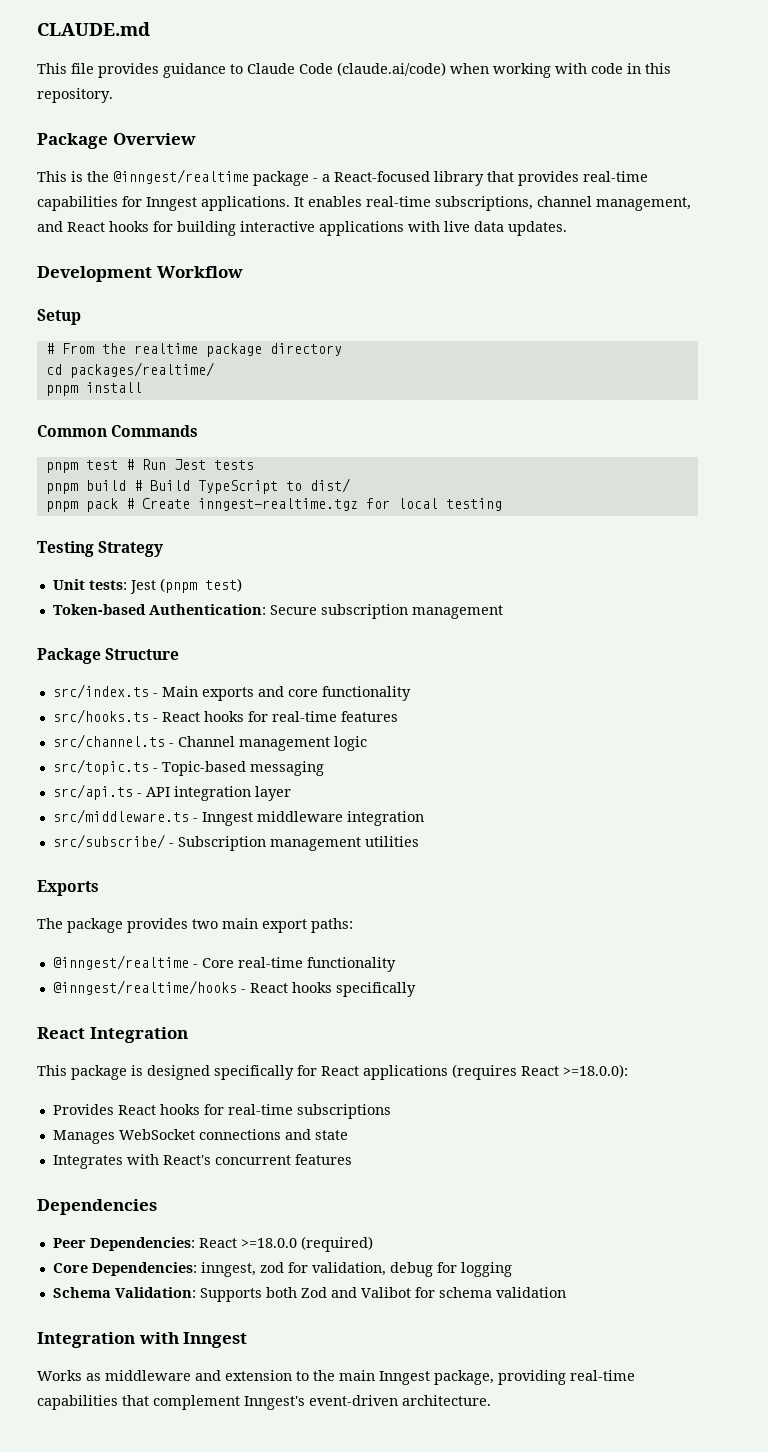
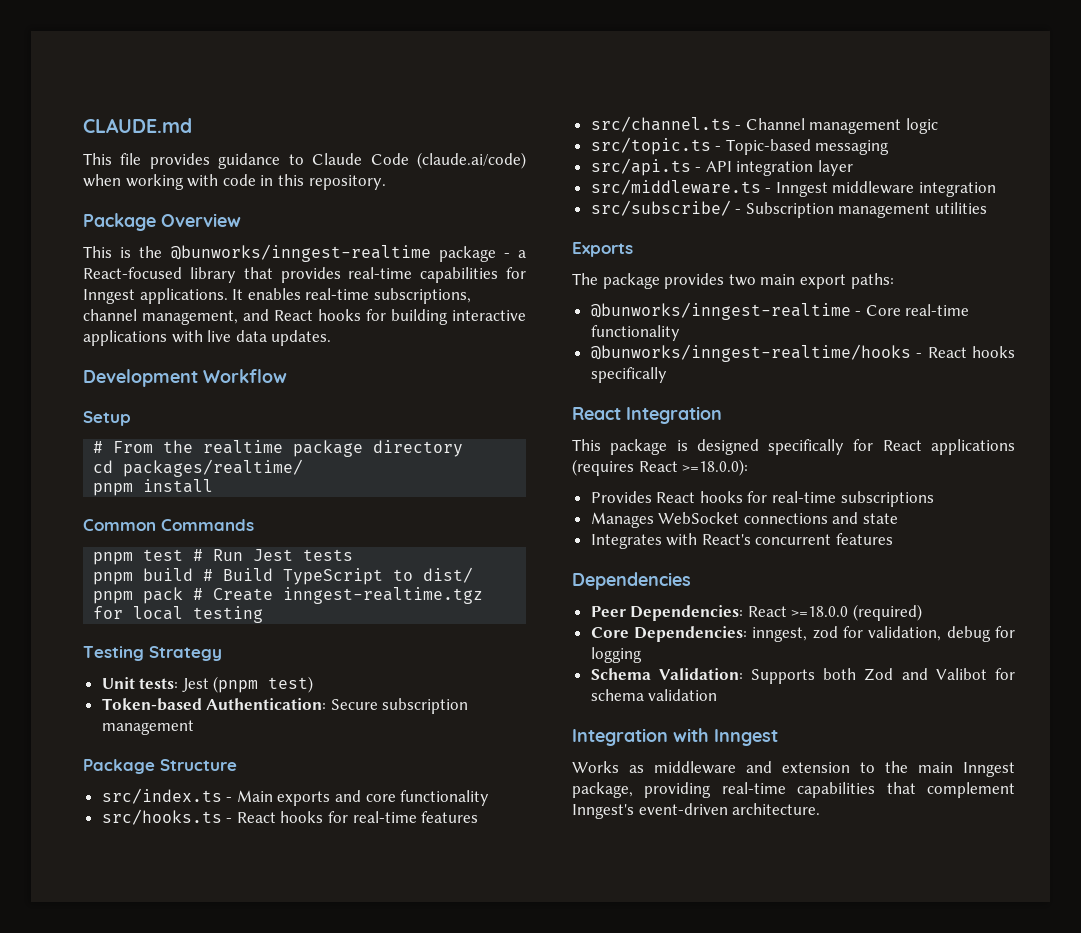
- This is the @inngest/realtime package - a React-focused library that provides real-time capabilities for Inngest applications.
+ This is the @bunworks/inngest-realtime package - a React-focused library that provides real-time capabilities for Inngest applications.
- @inngest/realtime - Core real-time functionality
+ @bunworks/inngest-realtime - Core real-time functionality
- @inngest/realtime/hooks - React hooks specifically
+ @bunworks/inngest-realtime/hooks - React hooks specifically

